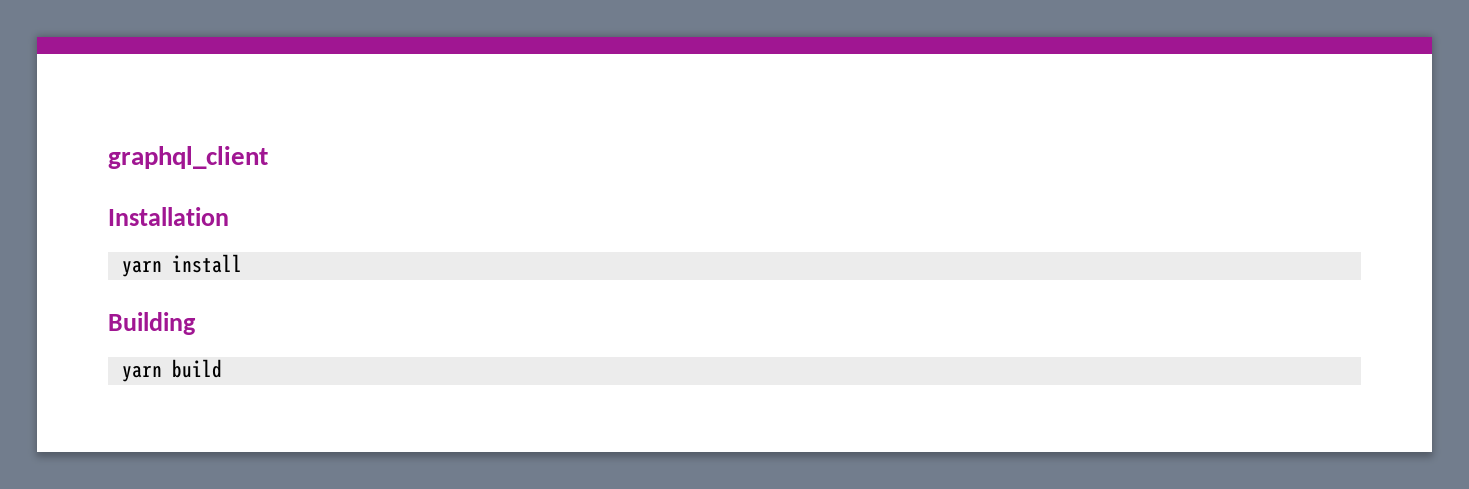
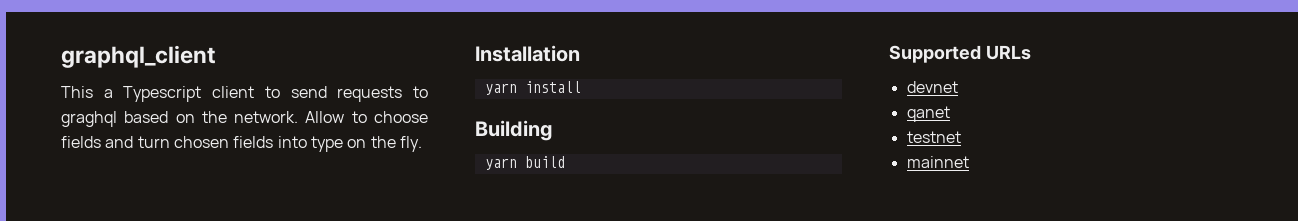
+ This a Typescript client to send requests to graghql based on the network. Allow to choose fields and turn chosen fields into type on the fly.
+ Supported URLs
+ devnet
+ qanet
+ testnet
+ mainnet

